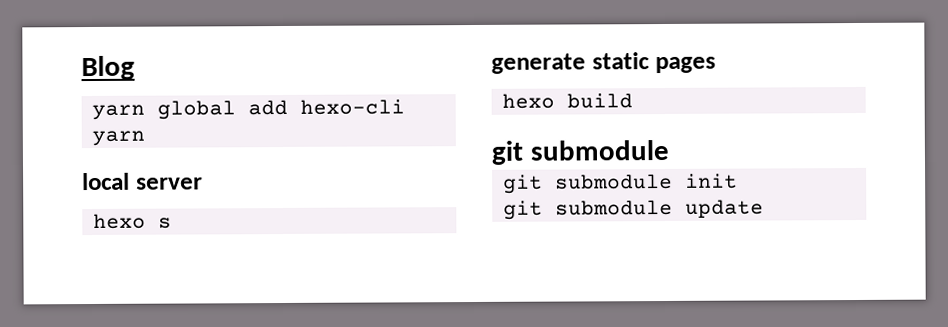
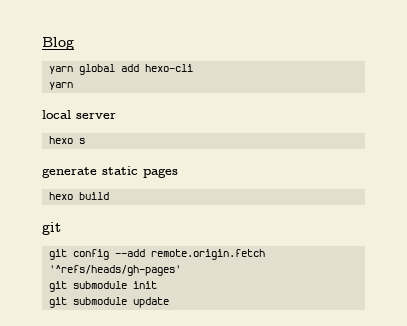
  hexo build
- git submodule
+ git
+ git config --add remote.origin.fetch '^refs/heads/gh-pages'

